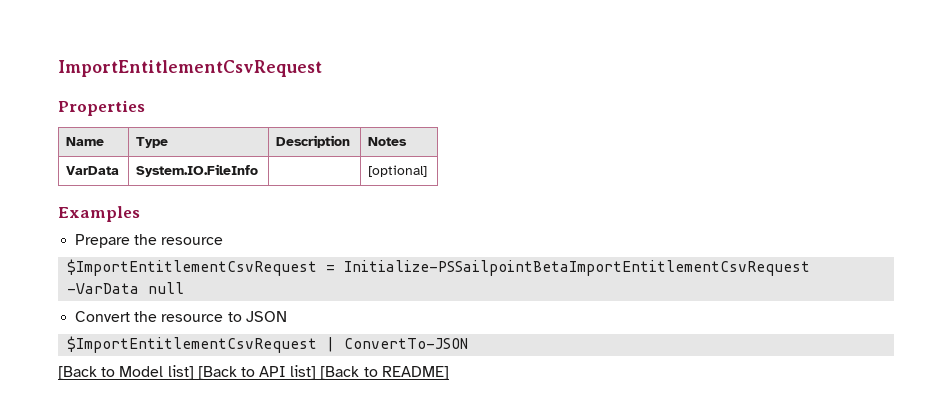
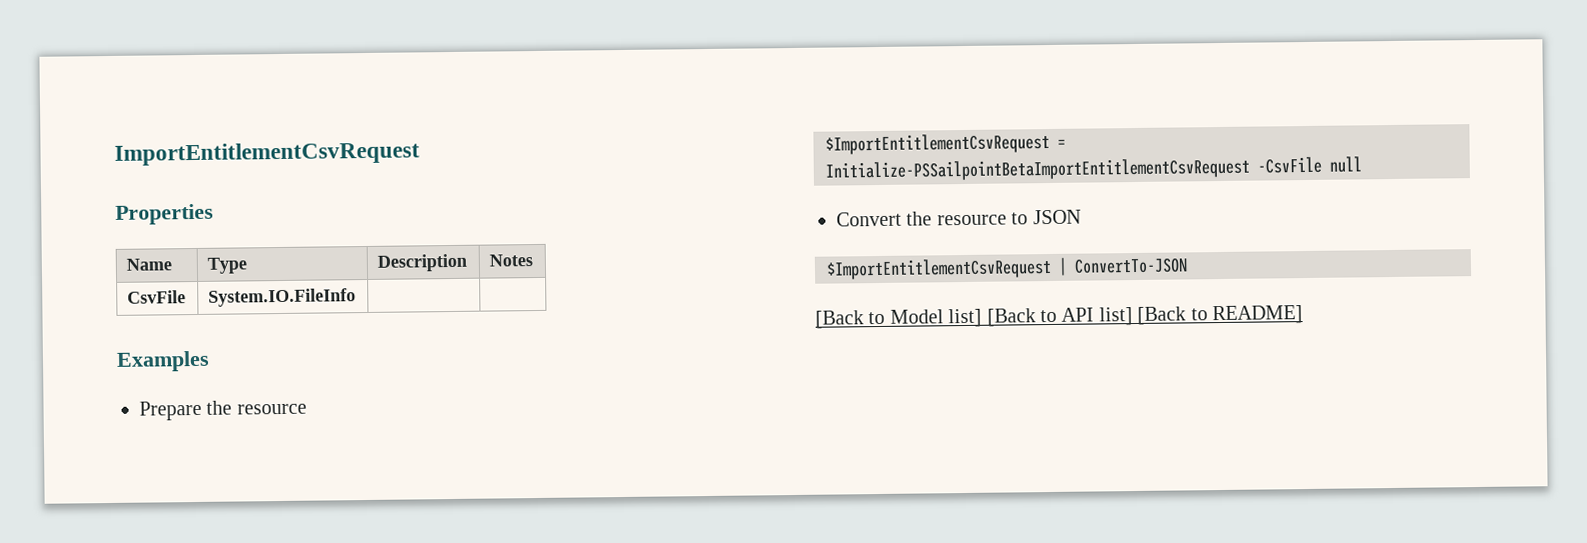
- VarData | System.IO.FileInfo | | [optional]
+ CsvFile | System.IO.FileInfo | |
- $ImportEntitlementCsvRequest = Initialize-PSSailpointBetaImportEntitlementCsvRequest -VarData null
+ $ImportEntitlementCsvRequest = Initialize-PSSailpointBetaImportEntitlementCsvRequest -CsvFile null

